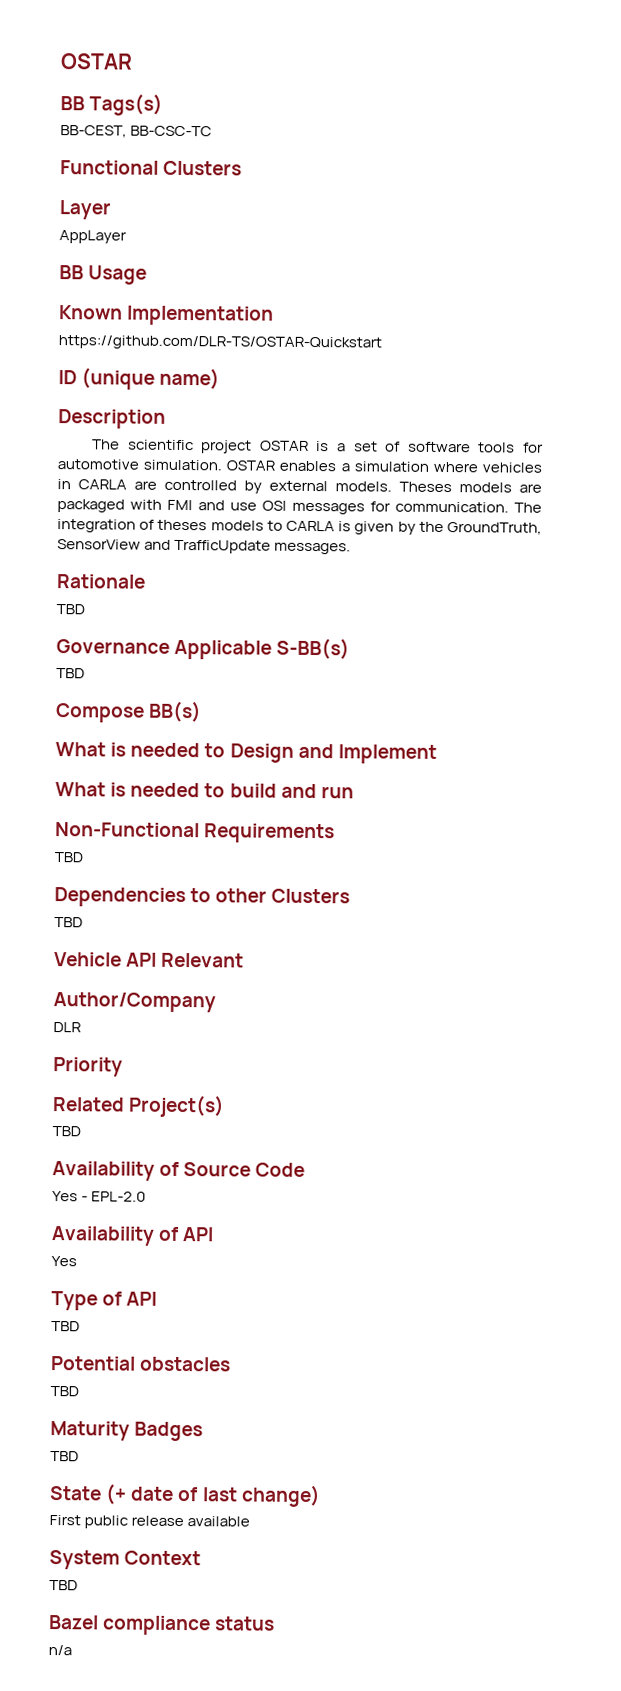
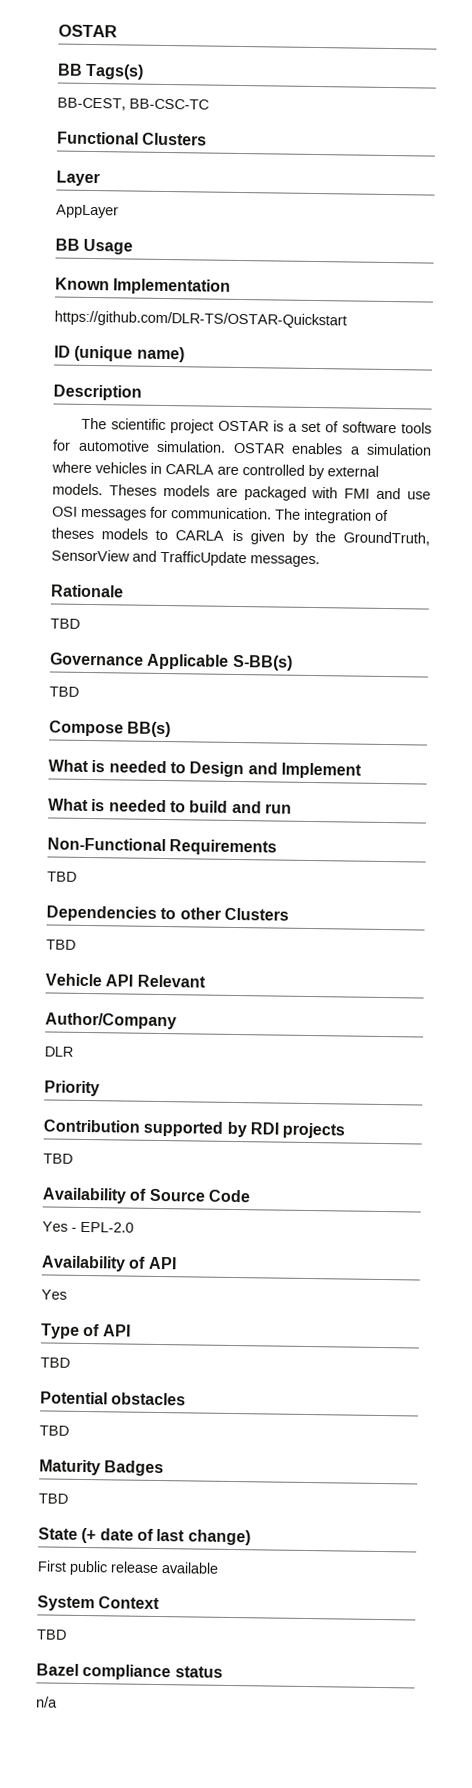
- Related Project(s)
+ Contribution supported by RDI projects

